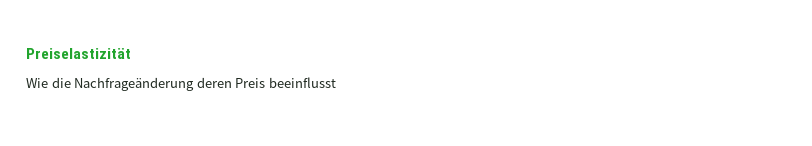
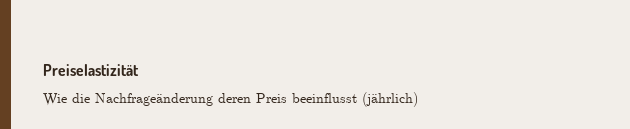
- Wie die Nachfrageänderung deren Preis beeinflusst
+ Wie die Nachfrageänderung deren Preis beeinflusst (jährlich)

